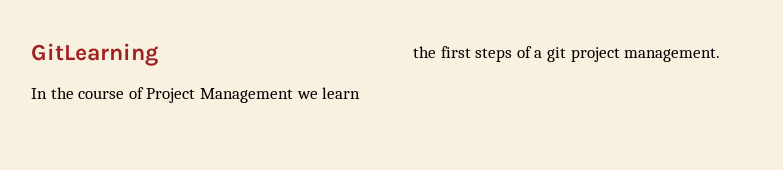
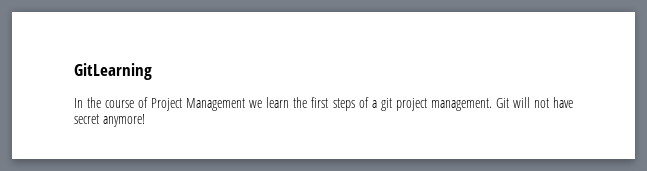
+ Git will not have secret anymore!

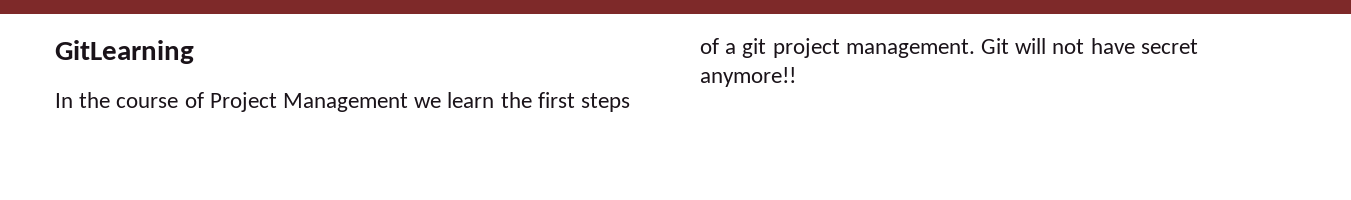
- Git will not have secret anymore!
+ Git will not have secret anymore!!

